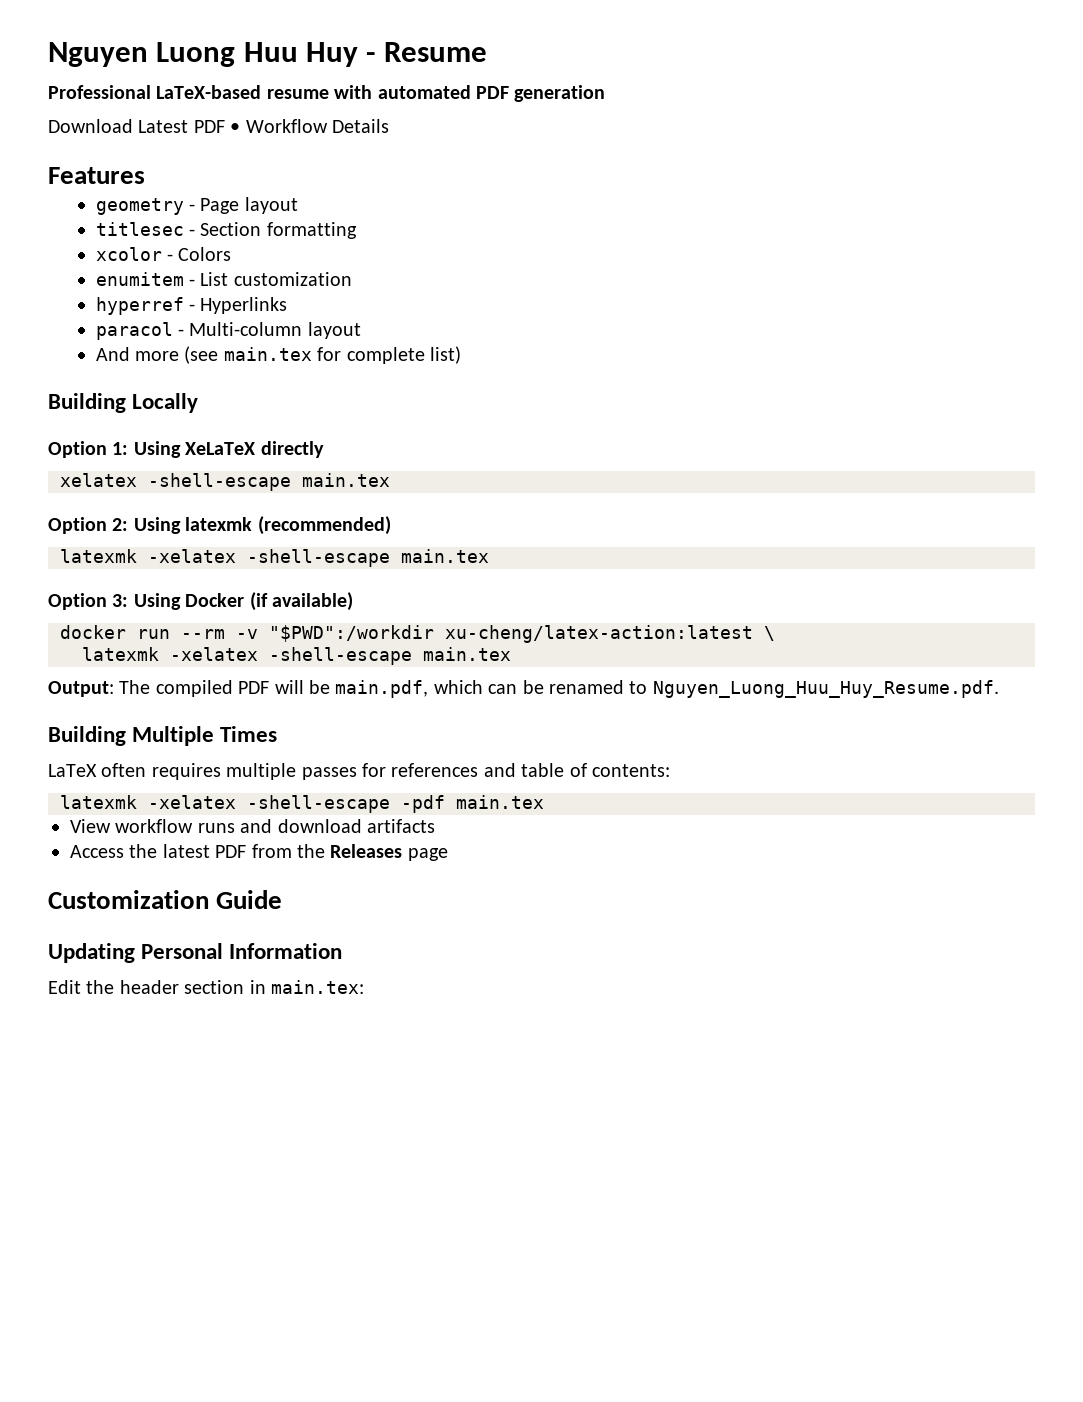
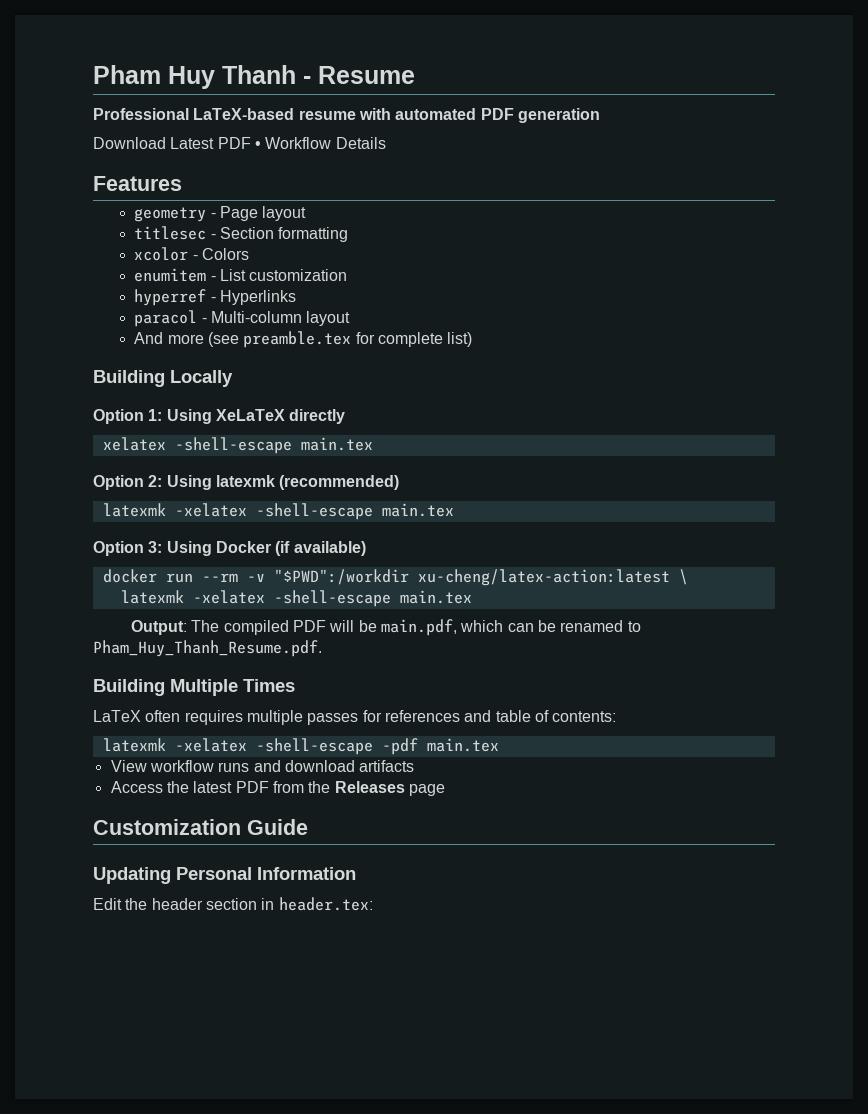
- Nguyen Luong Huu Huy - Resume
+ Pham Huy Thanh - Resume
- And more (see main.tex for complete list)
+ And more (see preamble.tex for complete list)
- Output: The compiled PDF will be main.pdf, which can be renamed to Nguyen_Luong_Huu_Huy_Resume.pdf.
+ Output: The compiled PDF will be main.pdf, which can be renamed to Pham_Huy_Thanh_Resume.pdf.
- Edit the header section in main.tex:
+ Edit the header section in header.tex:

